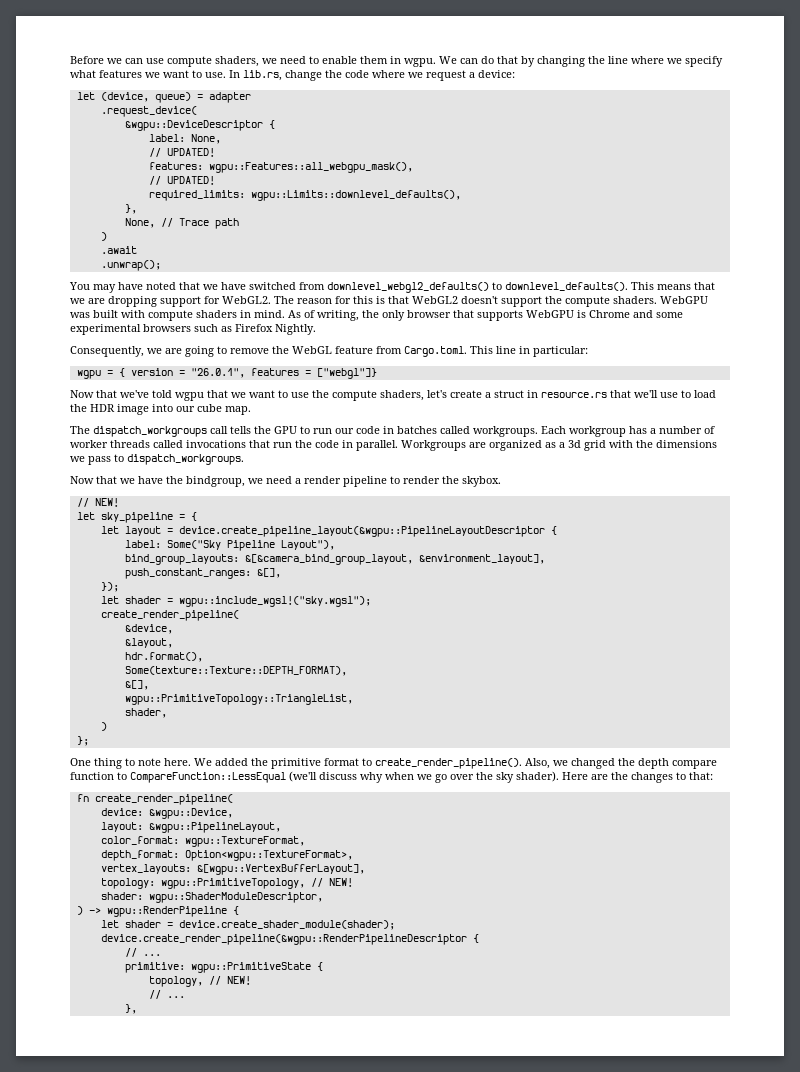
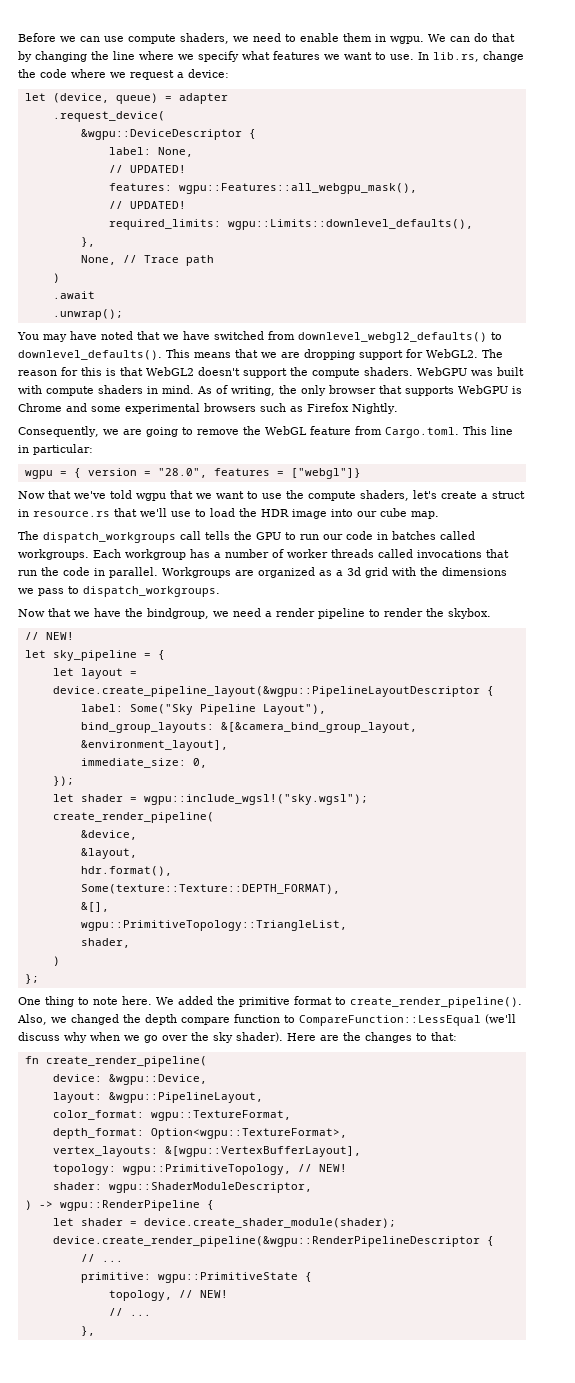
- wgpu = { version = "26.0.1", features = ["webgl"]}
+ wgpu = { version = "28.0", features = ["webgl"]}
- push_constant_ranges: &[],
+ immediate_size: 0,

